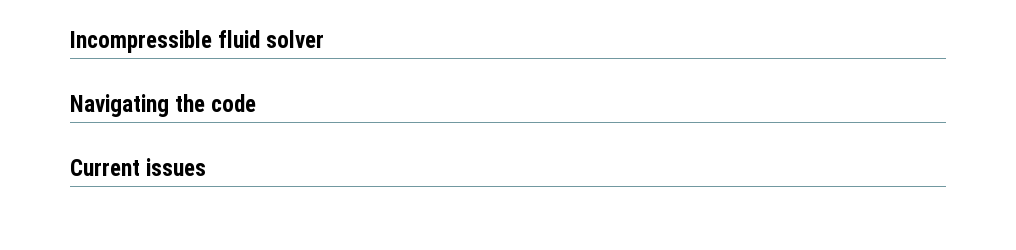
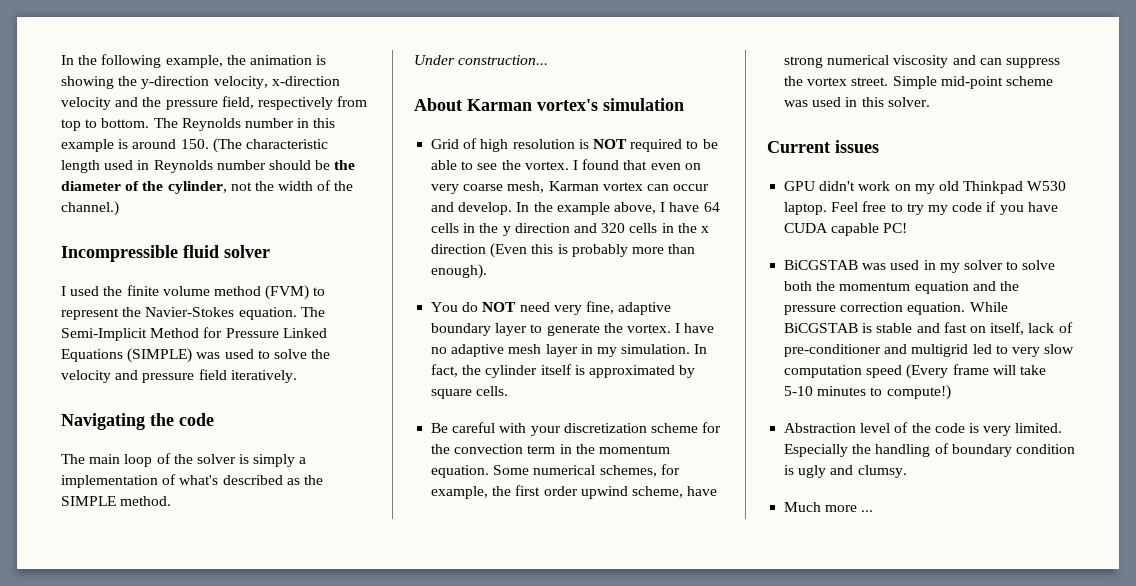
+ In the following example, the animation is showing the y-direction velocity, x-direction velocity and the pressure field, respectively from top to bottom. The Reynolds number in this example is around 150. (The characteristic length used in Reynolds number should be the diameter of the cylinder, not the width of the channel.)
  Incompressible fluid solver
+ I used the finite volume method (FVM) to represent the Navier-Stokes equation. The Semi-Implicit Method for Pressure Linked Equations (SIMPLE) was used to solve the velocity and pressure field iteratively.
  Navigating the code
+ The main loop of the solver is simply a implementation of what's described as the SIMPLE method.
+ Under construction...
+ About Karman vortex's simulation
+ Grid of high resolution is NOT required to be able to see the vortex. I found that even on very coarse mesh, Karman vortex can occur and develop. In the example above, I have 64 cells in the y direction and 320 cells in the x direction (Even this is probably more than enough).
+ You do NOT need very fine, adaptive boundary layer to generate the vortex. I have no adaptive mesh layer in my simulation. In fact, the cylinder itself is approximated by square cells.
+ Be careful with your discretization scheme for the convection term in the momentum equation. Some numerical schemes, for example, the first order upwind scheme, have strong numerical viscosity and can suppress the vortex street. Simple mid-point scheme was used in this solver.
  Current issues
+ GPU didn't work on my old Thinkpad W530 laptop. Feel free to try my code if you have CUDA capable PC!
+ BiCGSTAB was used in my solver to solve both the momentum equation and the pressure correction equation. While BiCGSTAB is stable and fast on itself, lack of pre-conditioner and multigrid led to very slow computation speed (Every frame will take 5-10 minutes to compute!)
+ Abstraction level of the code is very limited. Especially the handling of boundary condition is ugly and clumsy.
+ Much more ...

